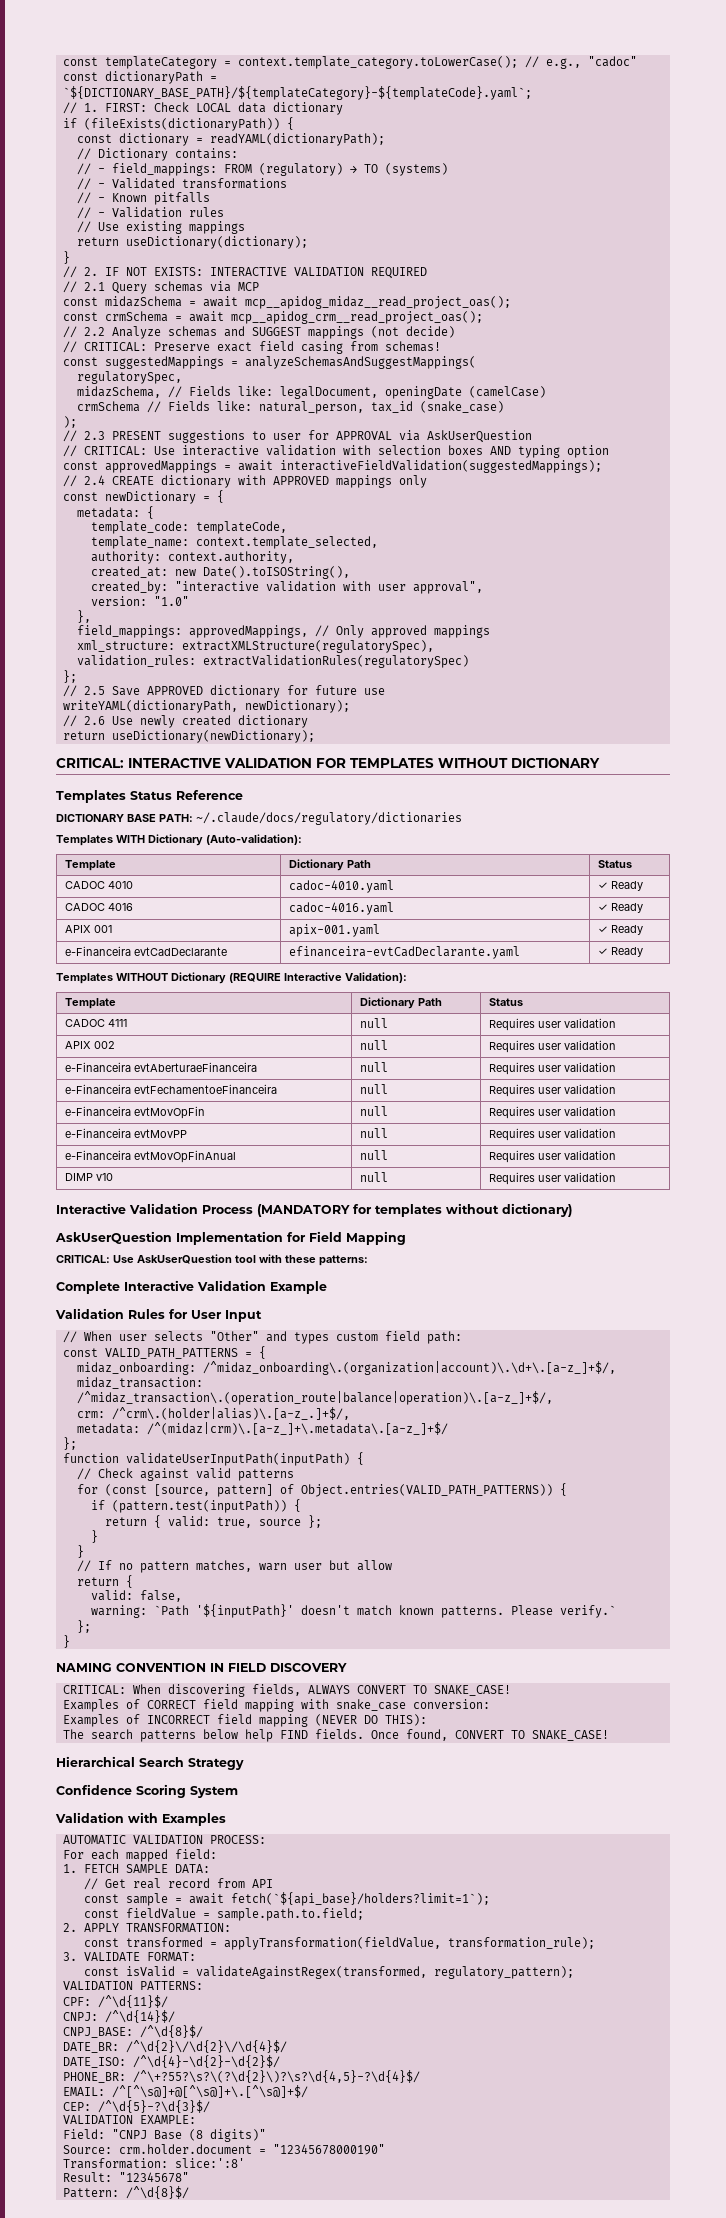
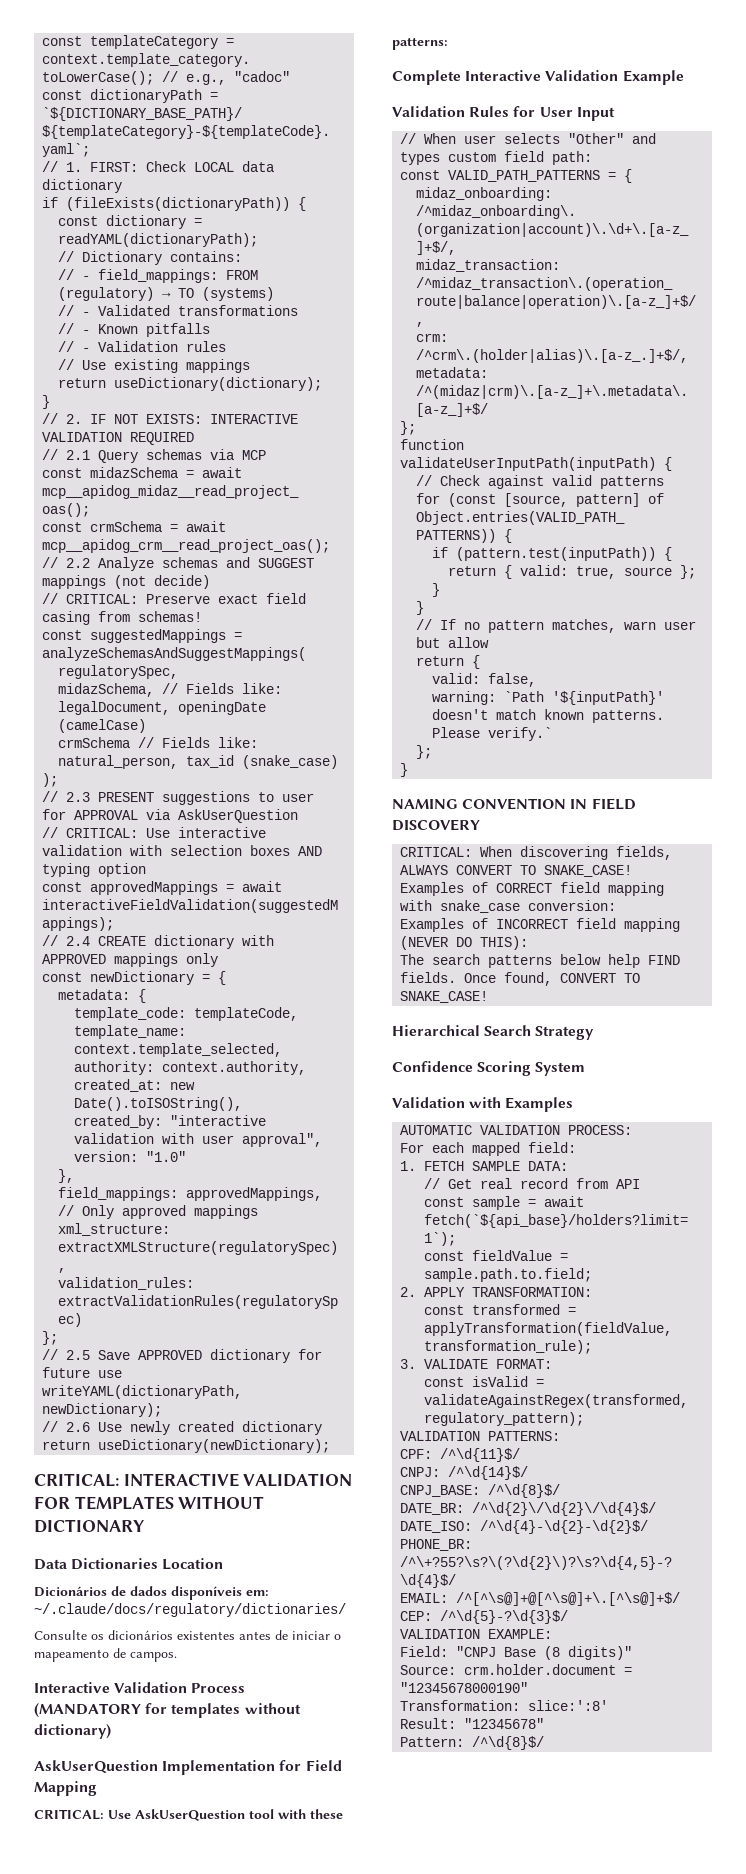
- Templates Status Reference
- DICTIONARY BASE PATH: ~/.claude/docs/regulatory/dictionaries
- Templates WITH Dictionary (Auto-validation):
- Template | Dictionary Path | Status
- CADOC 4010 | cadoc-4010.yaml | ✓ Ready
- CADOC 4016 | cadoc-4016.yaml | ✓ Ready
- APIX 001 | apix-001.yaml | ✓ Ready
- e-Financeira evtCadDeclarante | efinanceira-evtCadDeclarante.yaml | ✓ Ready
- Templates WITHOUT Dictionary (REQUIRE Interactive Validation):
- Template | Dictionary Path | Status
- CADOC 4111 | null | Requires user validation
- APIX 002 | null | Requires user validation
- e-Financeira evtAberturaeFinanceira | null | Requires user validation
- e-Financeira evtFechamentoeFinanceira | null | Requires user validation
- e-Financeira evtMovOpFin | null | Requires user validation
- e-Financeira evtMovPP | null | Requires user validation
- e-Financeira evtMovOpFinAnual | null | Requires user validation
- DIMP v10 | null | Requires user validation
+ Data Dictionaries Location
+ Dicionários de dados disponíveis em: ~/.claude/docs/regulatory/dictionaries/
+ Consulte os dicionários existentes antes de iniciar o mapeamento de campos.

